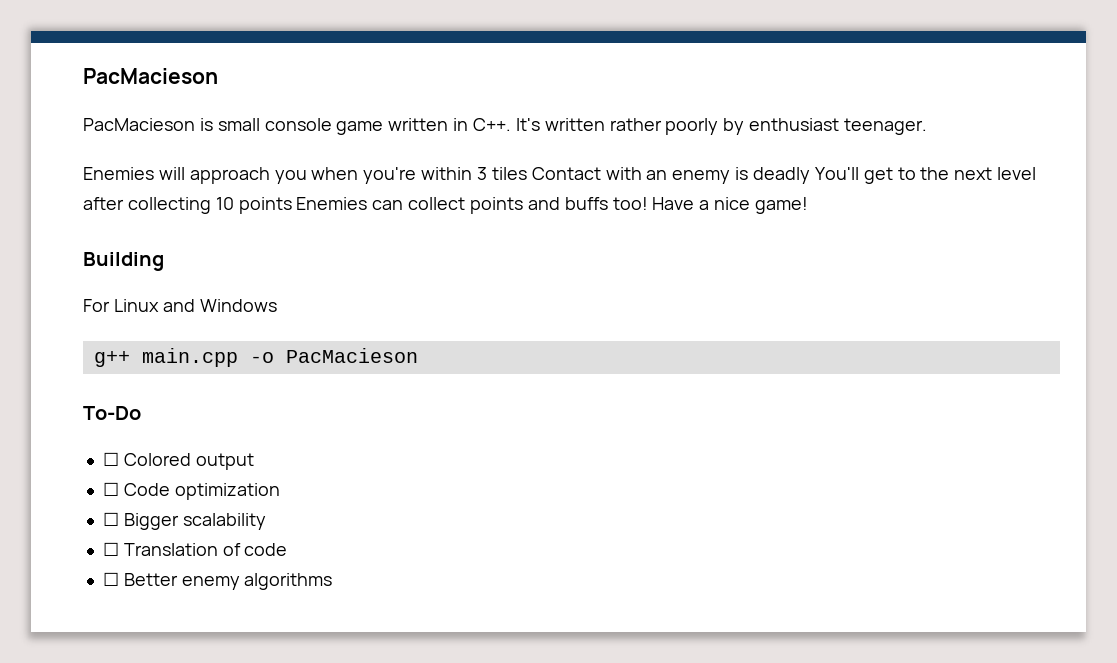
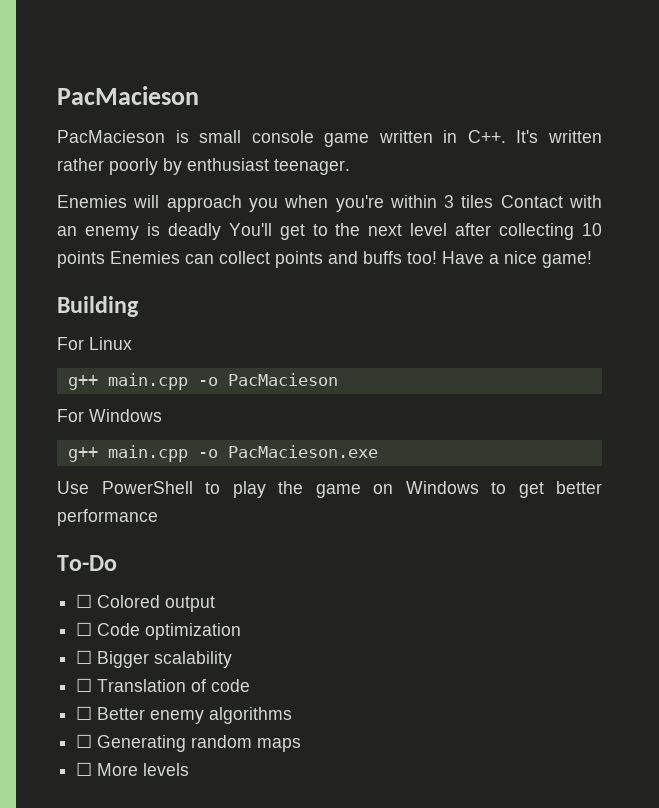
- For Linux and Windows
+ For Linux
+ g++ main.cpp -o PacMacieson
+ For Windows
- g++ main.cpp -o PacMacieson
+ g++ main.cpp -o PacMacieson.exe
+ Use PowerShell to play the game on Windows to get better performance
+ ☐ Generating random maps
+ ☐ More levels

